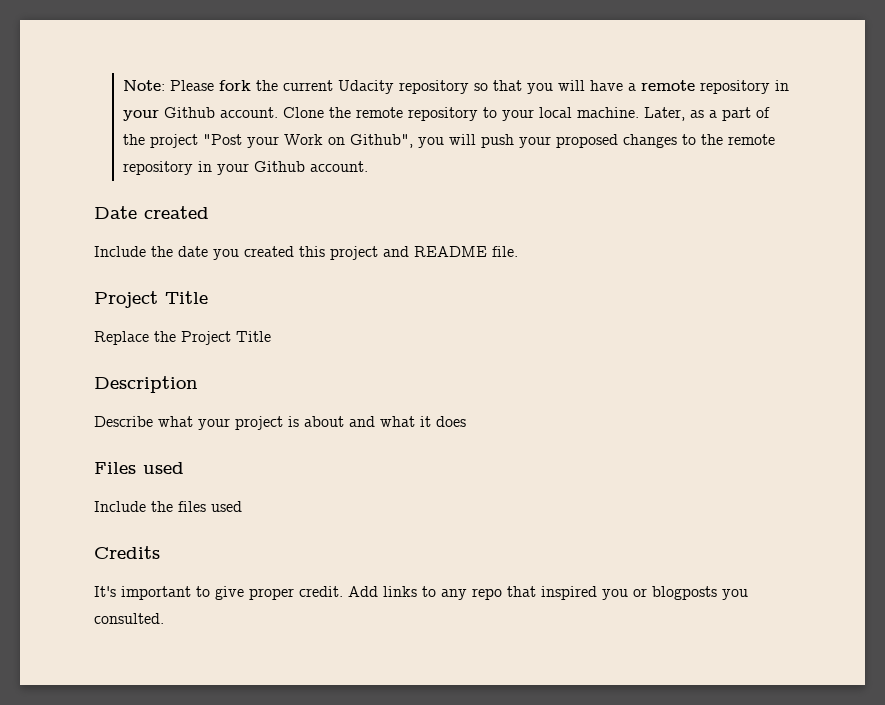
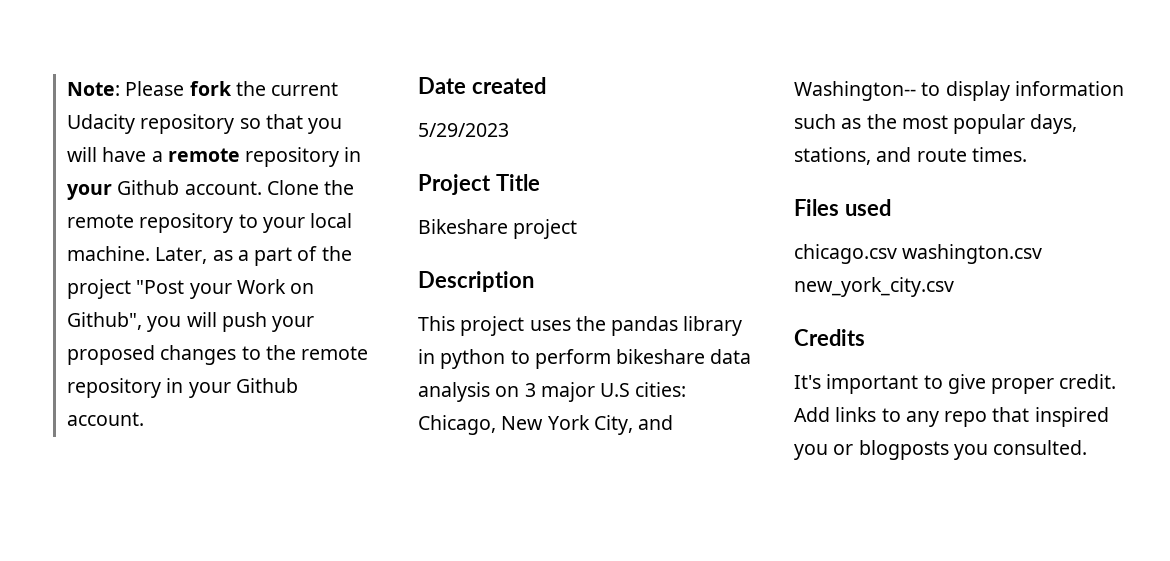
- Include the date you created this project and README file.
+ 5/29/2023
  Project Title
- Replace the Project Title
+ Bikeshare project
  Description
- Describe what your project is about and what it does
+ This project uses the pandas library in python to perform bikeshare data analysis on 3 major U.S cities: Chicago, New York City, and Washington-- to display information such as the most popular days, stations, and route times.
  Files used
- Include the files used
+ chicago.csv washington.csv new_york_city.csv

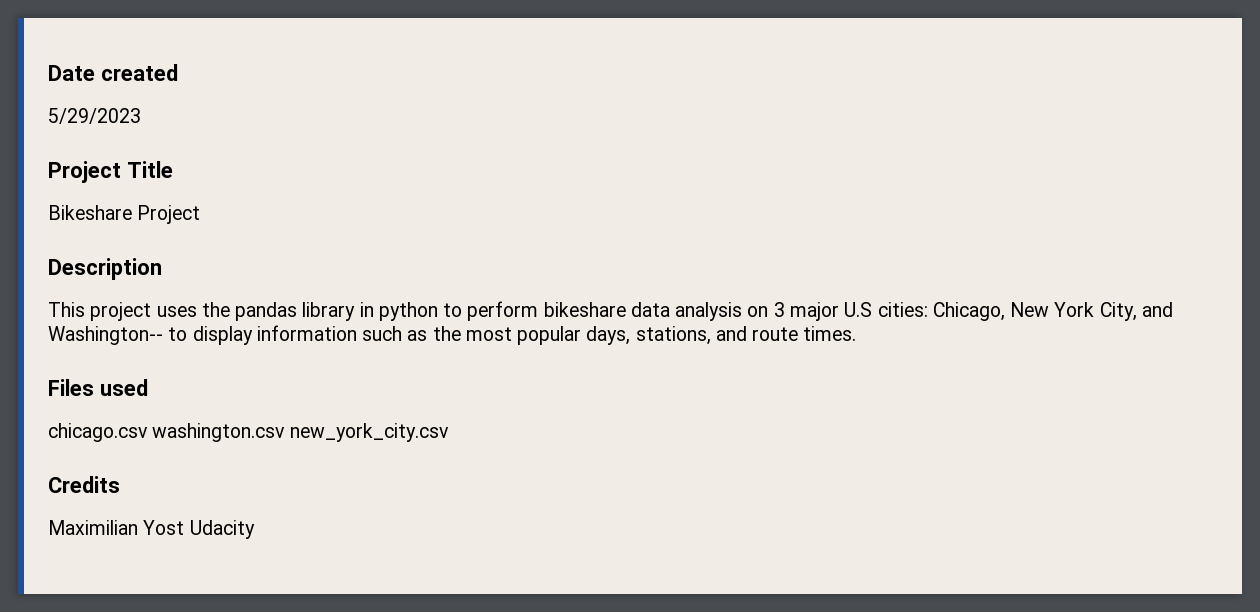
- Note: Please fork the current Udacity repository so that you will have a remote repository in your Github account. Clone the remote repository to your local machine. Later, as a part of the project "Post your Work on Github", you will push your proposed changes to the remote repository in your Github account.
- Bikeshare project
+ Bikeshare Project
- It's important to give proper credit. Add links to any repo that inspired you or blogposts you consulted.
+ Maximilian Yost Udacity

